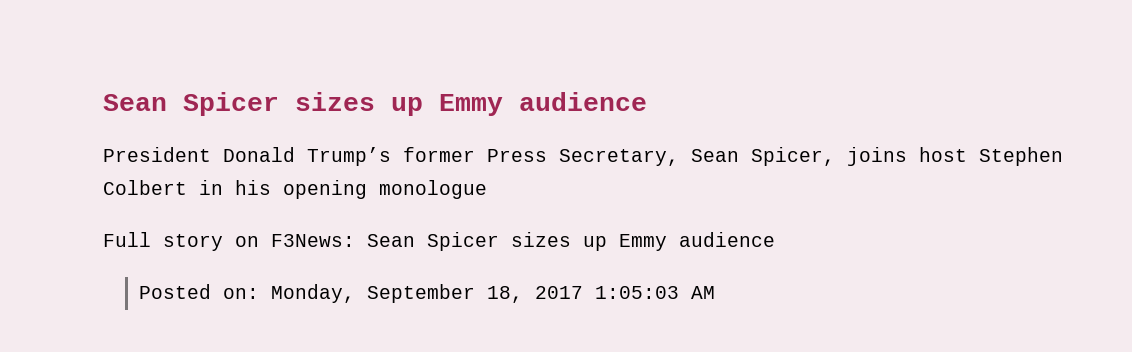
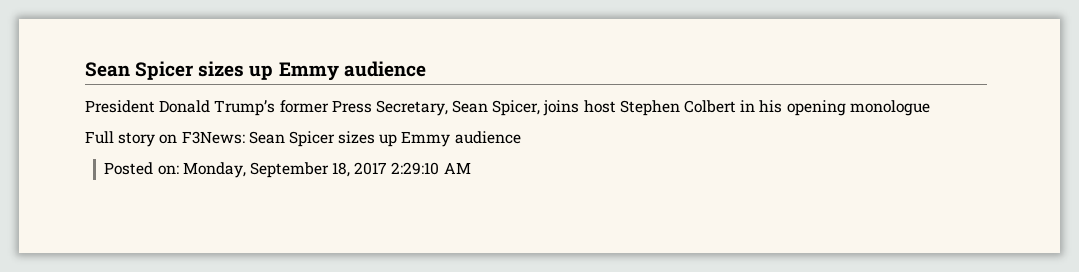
- Posted on: Monday, September 18, 2017 1:05:03 AM
+ Posted on: Monday, September 18, 2017 2:29:10 AM

